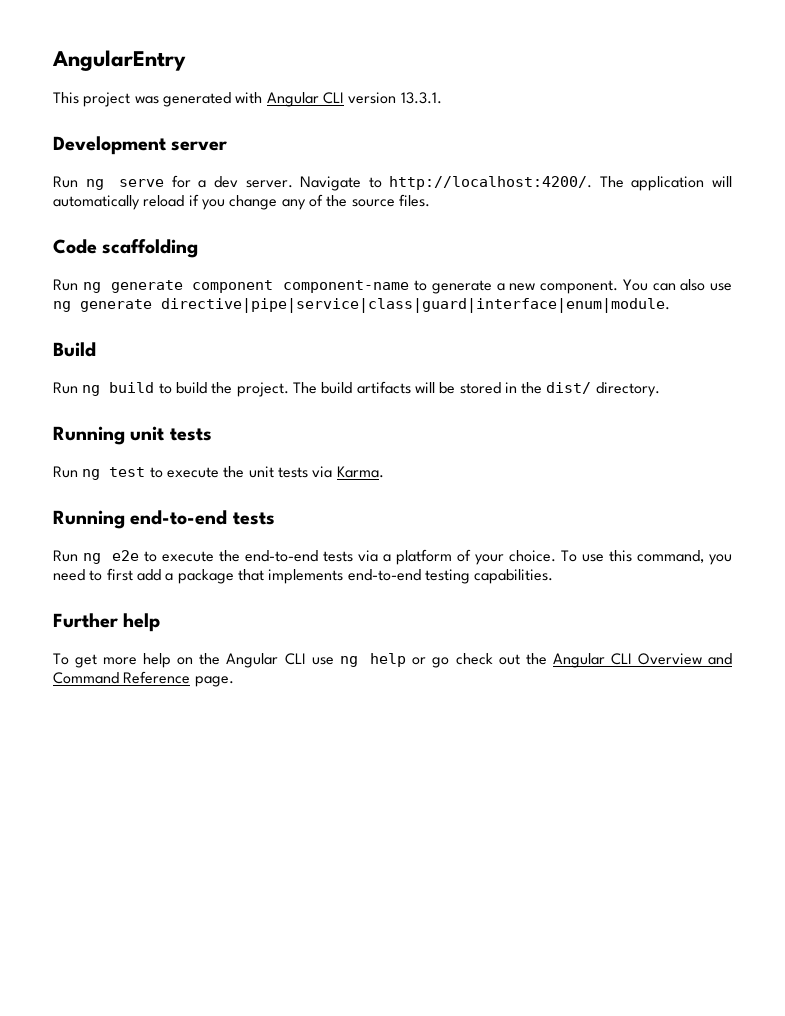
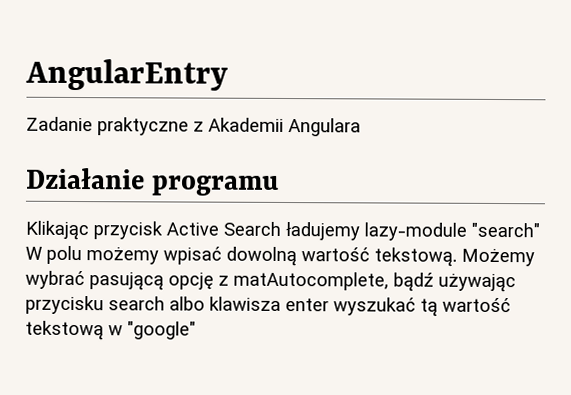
- This project was generated with Angular CLI version 13.3.1.
- Development server
- Run ng serve for a dev server. Navigate to http://localhost:4200/. The application will automatically reload if you change any of the source files.
- Code scaffolding
- Run ng generate component component-name to generate a new component. You can also use ng generate directive|pipe|service|class|guard|interface|enum|module.
- Build
- Run ng build to build the project. The build artifacts will be stored in the dist/ directory.
- Running unit tests
- Run ng test to execute the unit tests via Karma.
- Running end-to-end tests
- Run ng e2e to execute the end-to-end tests via a platform of your choice. To use this command, you need to first add a package that implements end-to-end testing capabilities.
- Further help
- To get more help on the Angular CLI use ng help or go check out the Angular CLI Overview and Command Reference page.
+ Zadanie praktyczne z Akademii Angulara
+ Działanie programu
+ Klikając przycisk Active Search ładujemy lazy-module "search" W polu możemy wpisać dowolną wartość tekstową. Możemy wybrać pasującą opcję z matAutocomplete, bądź używając przycisku search albo klawisza enter wyszukać tą wartość tekstową w "google"

